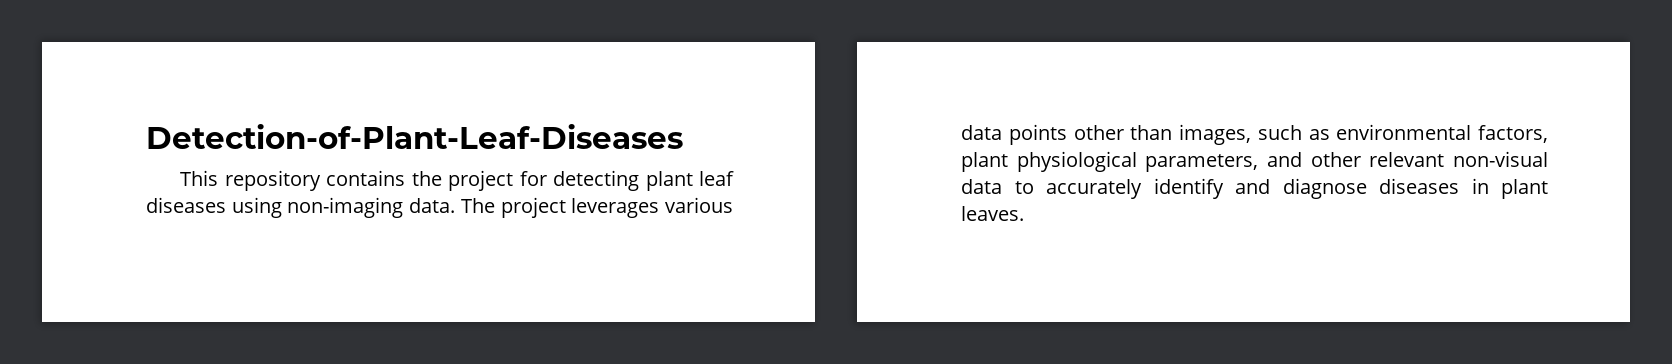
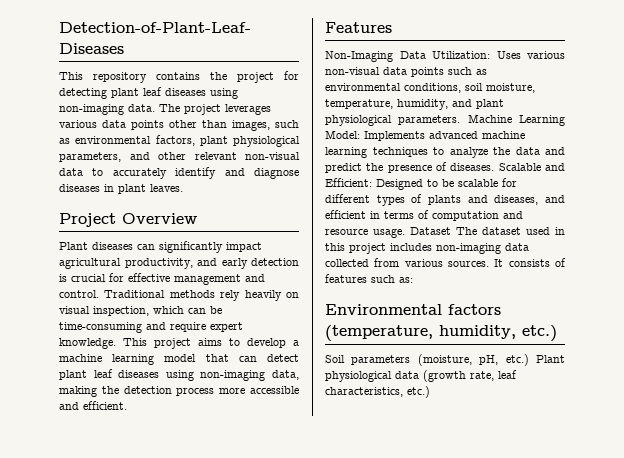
+ Project Overview
+ Plant diseases can significantly impact agricultural productivity, and early detection is crucial for effective management and control. Traditional methods rely heavily on visual inspection, which can be time-consuming and require expert knowledge. This project aims to develop a machine learning model that can detect plant leaf diseases using non-imaging data, making the detection process more accessible and efficient.
+ Features
+ Non-Imaging Data Utilization: Uses various non-visual data points such as environmental conditions, soil moisture, temperature, humidity, and plant physiological parameters. Machine Learning Model: Implements advanced machine learning techniques to analyze the data and predict the presence of diseases. Scalable and Efficient: Designed to be scalable for different types of plants and diseases, and efficient in terms of computation and resource usage. Dataset The dataset used in this project includes non-imaging data collected from various sources. It consists of features such as:
+ Environmental factors (temperature, humidity, etc.)
+ Soil parameters (moisture, pH, etc.) Plant physiological data (growth rate, leaf characteristics, etc.)

